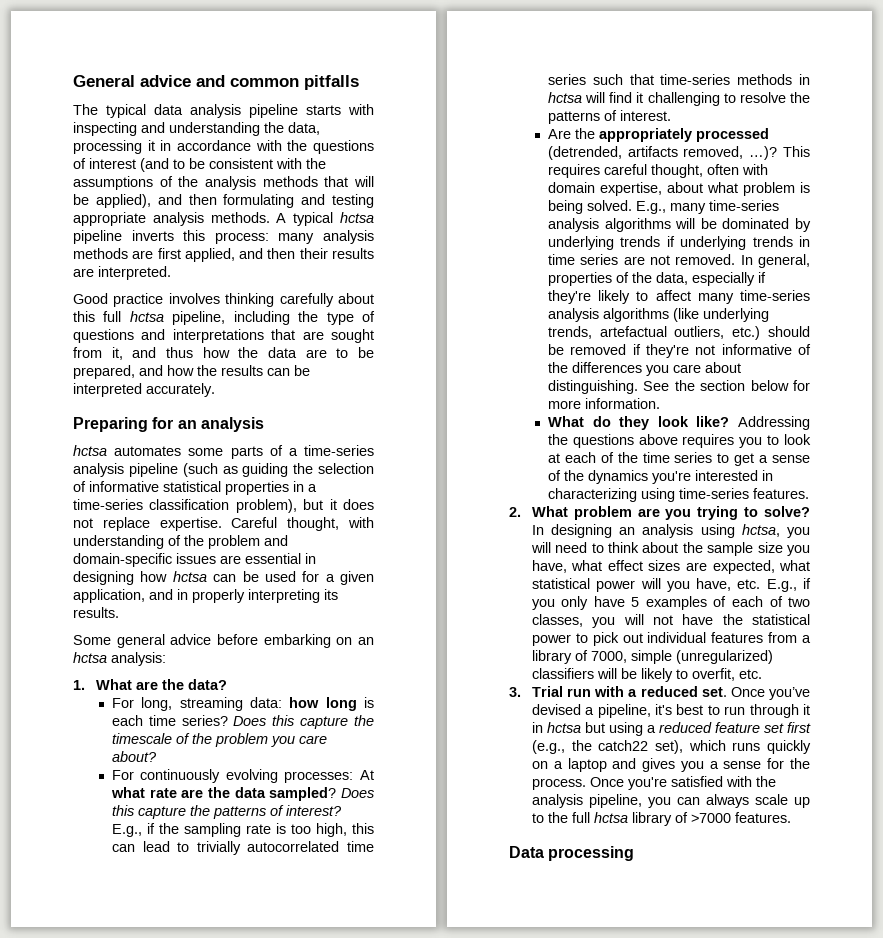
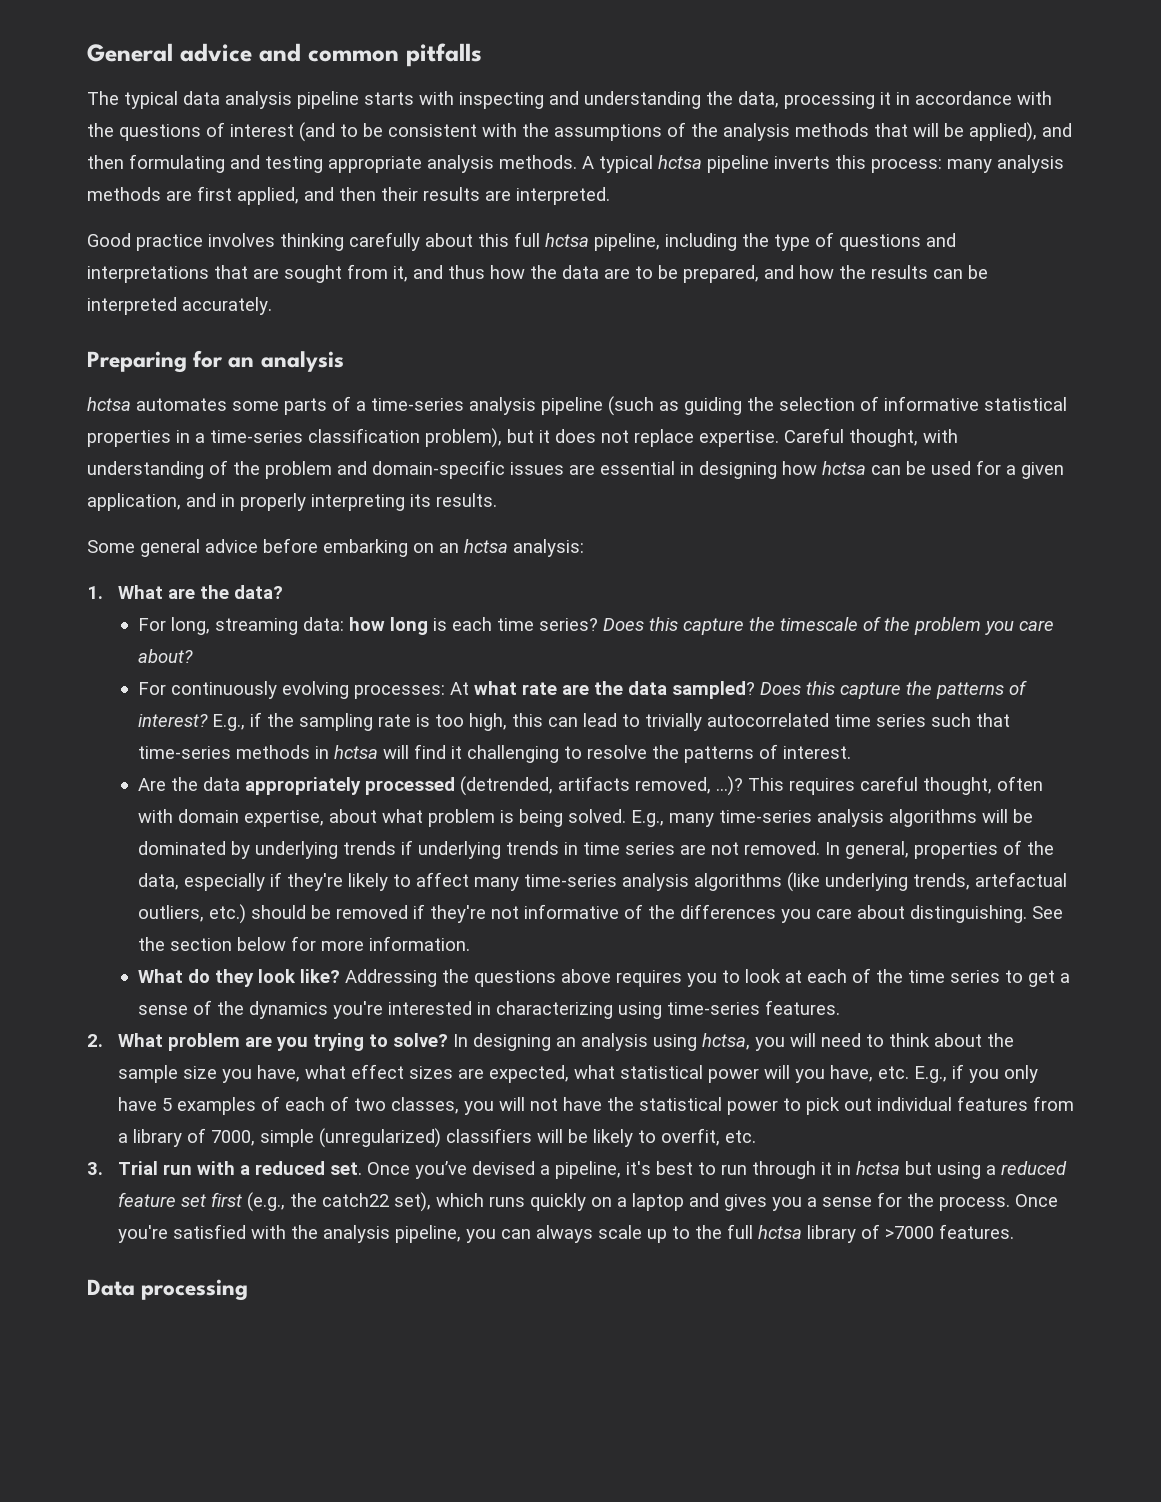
- Are the appropriately processed (detrended, artifacts removed, …)?
+ Are the data appropriately processed (detrended, artifacts removed, …)?

